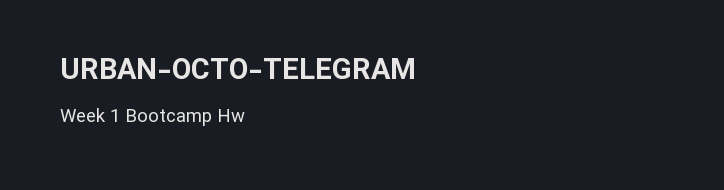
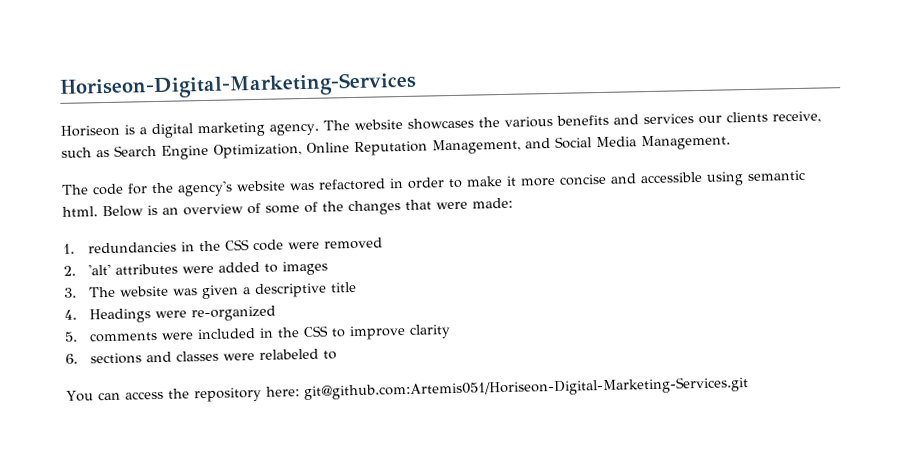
- URBAN-OCTO-TELEGRAM
- Week 1 Bootcamp Hw
+ Horiseon-Digital-Marketing-Services
+ Horiseon is a digital marketing agency. The website showcases the various benefits and services our clients receive, such as Search Engine Optimization, Online Reputation Management, and Social Media Management.
+ The code for the agency's website was refactored in order to make it more concise and accessible using semantic html. Below is an overview of some of the changes that were made:
+ 1. redundancies in the CSS code were removed
+ 2. 'alt' attributes were added to images
+ 3. The website was given a descriptive title
+ 4. Headings were re-organized
+ 5. comments were included in the CSS to improve clarity
+ 6. sections and classes were relabeled to
+ You can access the repository here: git@github.com:Artemis051/Horiseon-Digital-Marketing-Services.git

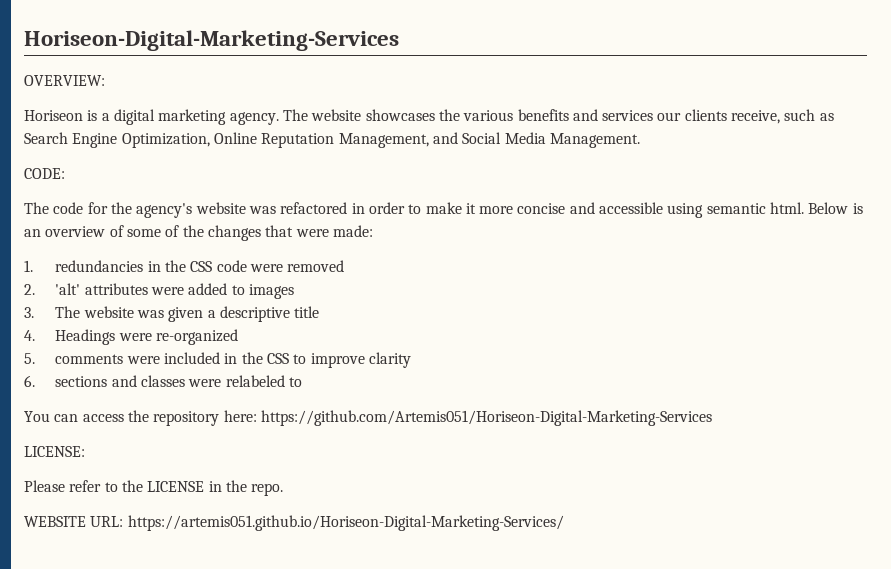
+ OVERVIEW:
+ CODE:
- You can access the repository here: git@github.com:Artemis051/Horiseon-Digital-Marketing-Services.git
+ You can access the repository here: https://github.com/Artemis051/Horiseon-Digital-Marketing-Services
+ LICENSE:
+ Please refer to the LICENSE in the repo.
+ WEBSITE URL: https://artemis051.github.io/Horiseon-Digital-Marketing-Services/

